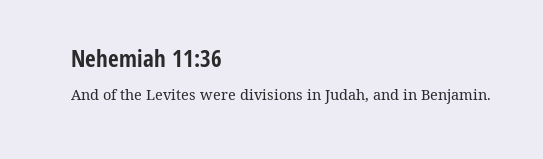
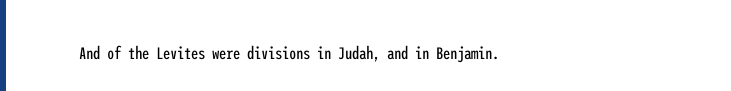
- Nehemiah 11:36

